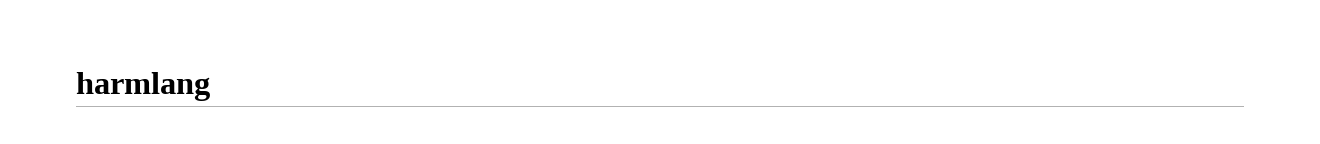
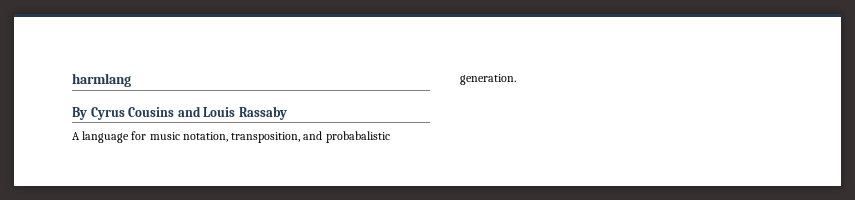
+ By Cyrus Cousins and Louis Rassaby
+ A language for music notation, transposition, and probabalistic generation.

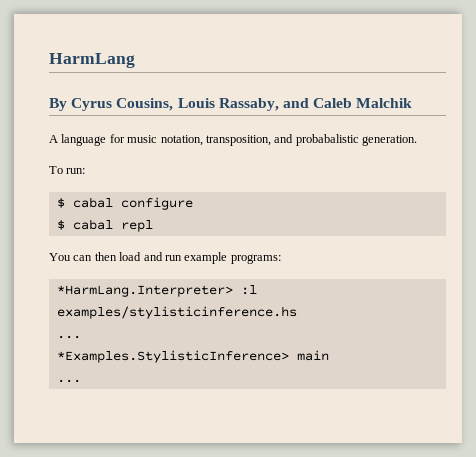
- harmlang
+ HarmLang
- By Cyrus Cousins and Louis Rassaby
+ By Cyrus Cousins, Louis Rassaby, and Caleb Malchik
+ To run:
+ $ cabal configure
+ $ cabal repl
+ You can then load and run example programs:
+ *HarmLang.Interpreter> :l examples/stylisticinference.hs
+ ...
+ *Examples.StylisticInference> main
+ ...

